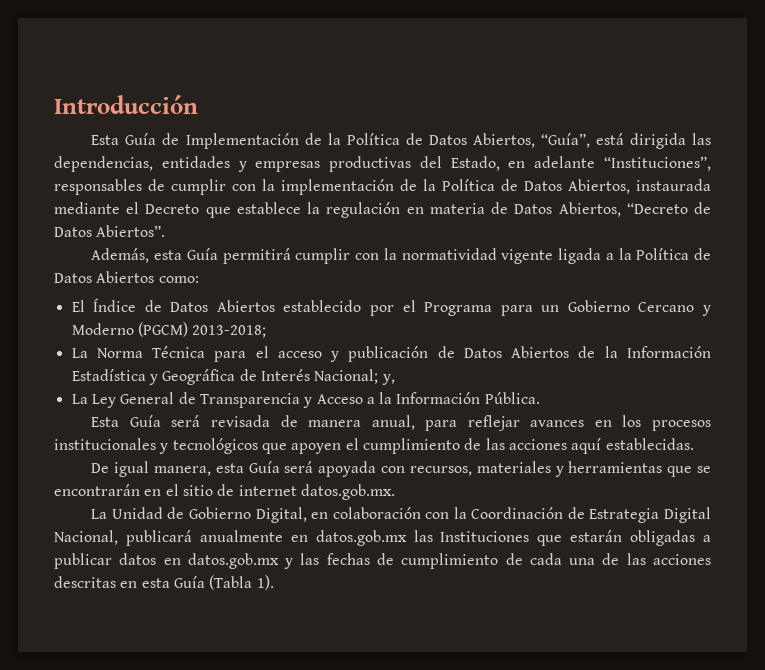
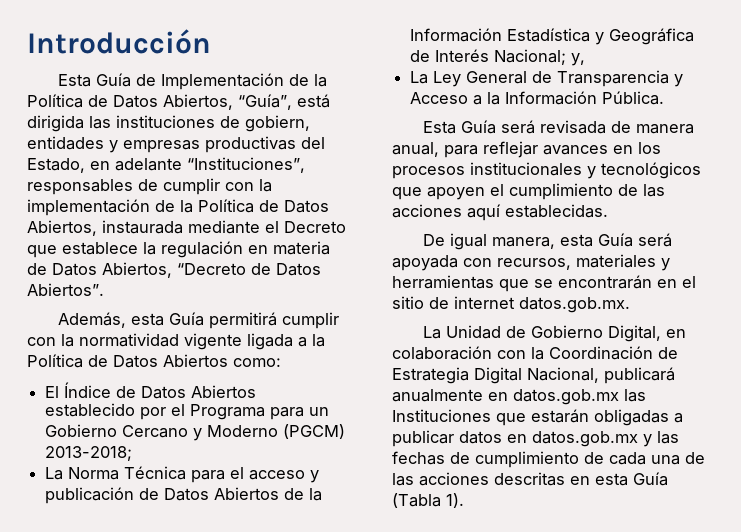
- Esta Guía de Implementación de la Política de Datos Abiertos, “Guía”, está dirigida las dependencias, entidades y empresas productivas del Estado, en adelante “Instituciones”, responsables de cumplir con la implementación de la Política de Datos Abiertos, instaurada mediante el Decreto que establece la regulación en materia de Datos Abiertos, “Decreto de Datos Abiertos”.
+ Esta Guía de Implementación de la Política de Datos Abiertos, “Guía”, está dirigida las instituciones de gobiern, entidades y empresas productivas del Estado, en adelante “Instituciones”, responsables de cumplir con la implementación de la Política de Datos Abiertos, instaurada mediante el Decreto que establece la regulación en materia de Datos Abiertos, “Decreto de Datos Abiertos”.

